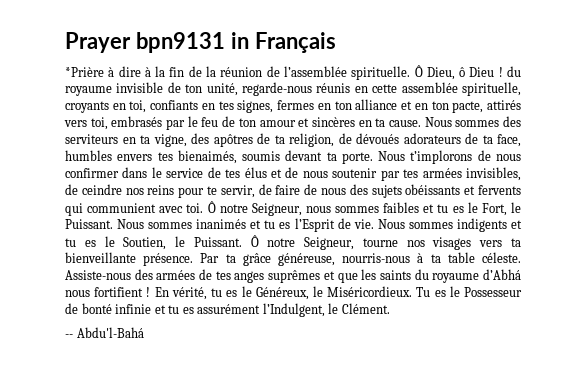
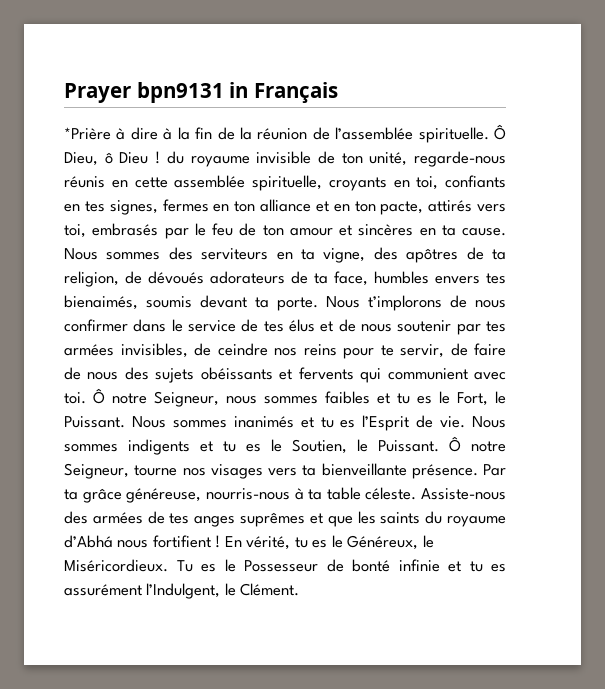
- -- Abdu'l-Bahá

